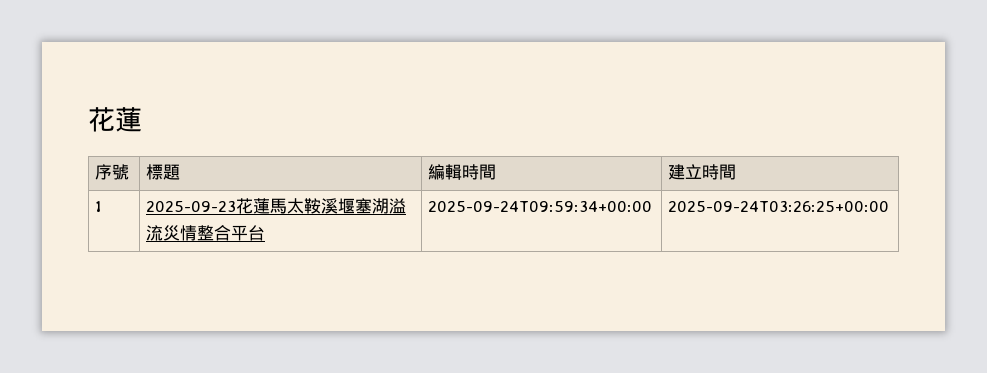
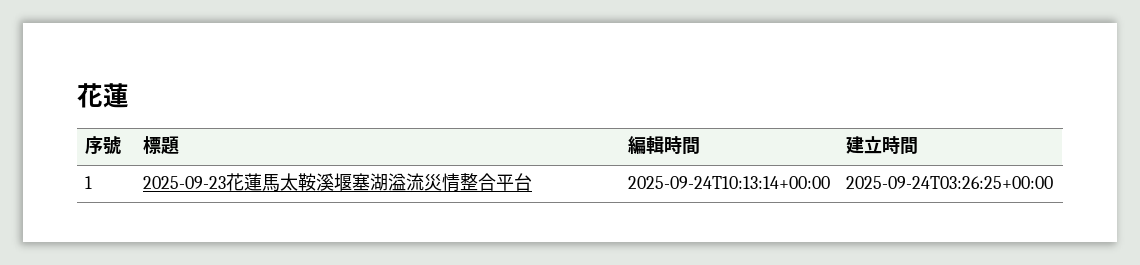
- 1 | 2025-09-23花蓮馬太鞍溪堰塞湖溢流災情整合平台 | 2025-09-24T09:59:34+00:00 | 2025-09-24T03:26:25+00:00
+ 1 | 2025-09-23花蓮馬太鞍溪堰塞湖溢流災情整合平台 | 2025-09-24T10:13:14+00:00 | 2025-09-24T03:26:25+00:00

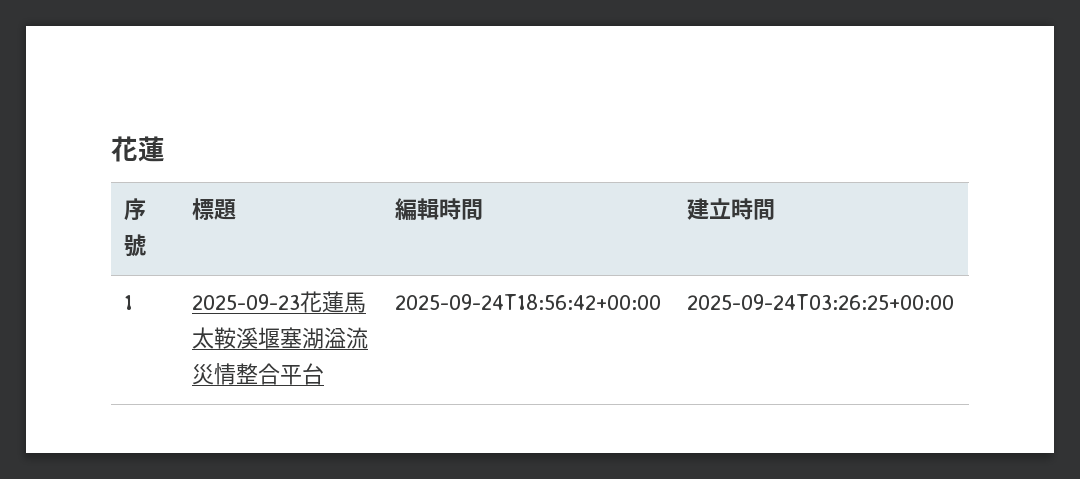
- 1 | 2025-09-23花蓮馬太鞍溪堰塞湖溢流災情整合平台 | 2025-09-24T10:13:14+00:00 | 2025-09-24T03:26:25+00:00
+ 1 | 2025-09-23花蓮馬太鞍溪堰塞湖溢流災情整合平台 | 2025-09-24T18:56:42+00:00 | 2025-09-24T03:26:25+00:00

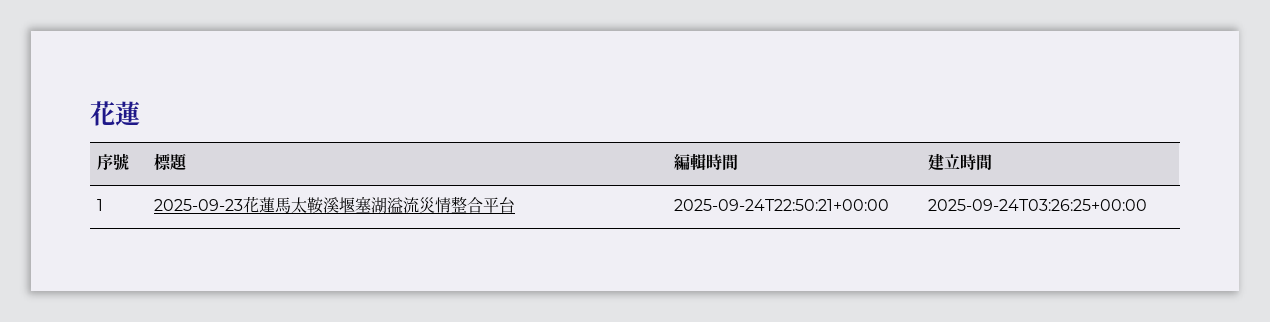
- 1 | 2025-09-23花蓮馬太鞍溪堰塞湖溢流災情整合平台 | 2025-09-24T18:56:42+00:00 | 2025-09-24T03:26:25+00:00
+ 1 | 2025-09-23花蓮馬太鞍溪堰塞湖溢流災情整合平台 | 2025-09-24T22:50:21+00:00 | 2025-09-24T03:26:25+00:00

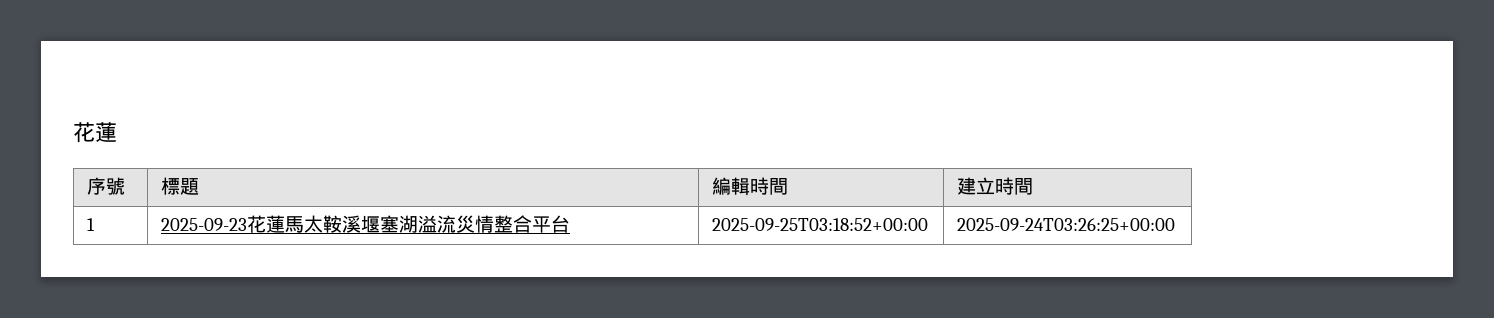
- 1 | 2025-09-23花蓮馬太鞍溪堰塞湖溢流災情整合平台 | 2025-09-24T22:50:21+00:00 | 2025-09-24T03:26:25+00:00
+ 1 | 2025-09-23花蓮馬太鞍溪堰塞湖溢流災情整合平台 | 2025-09-25T03:18:52+00:00 | 2025-09-24T03:26:25+00:00

